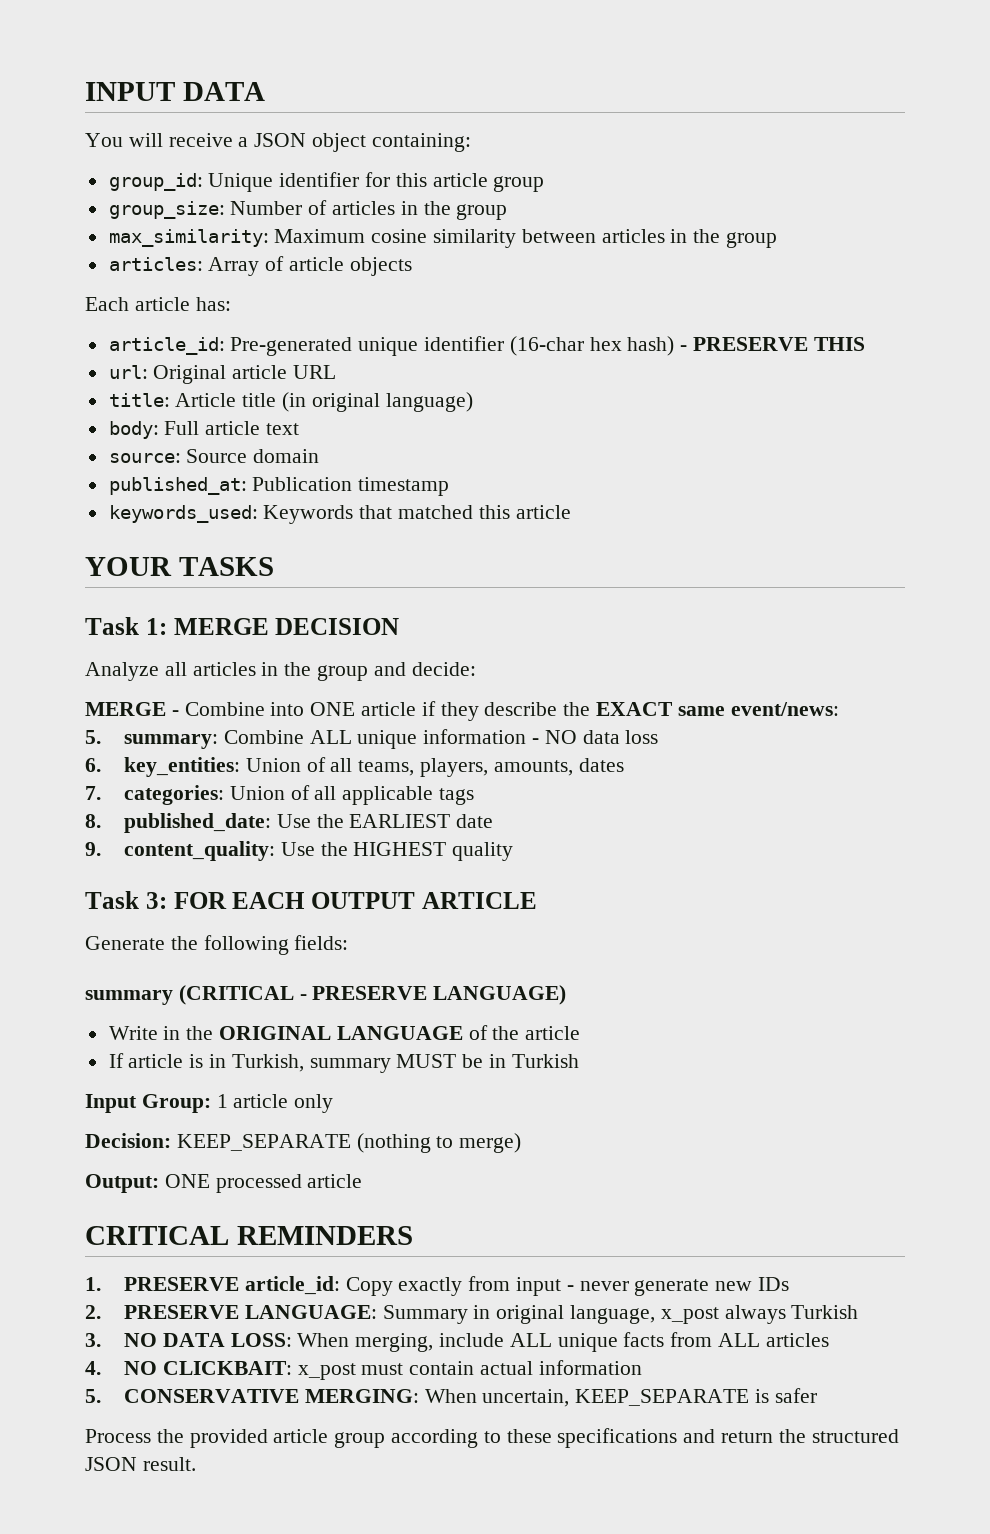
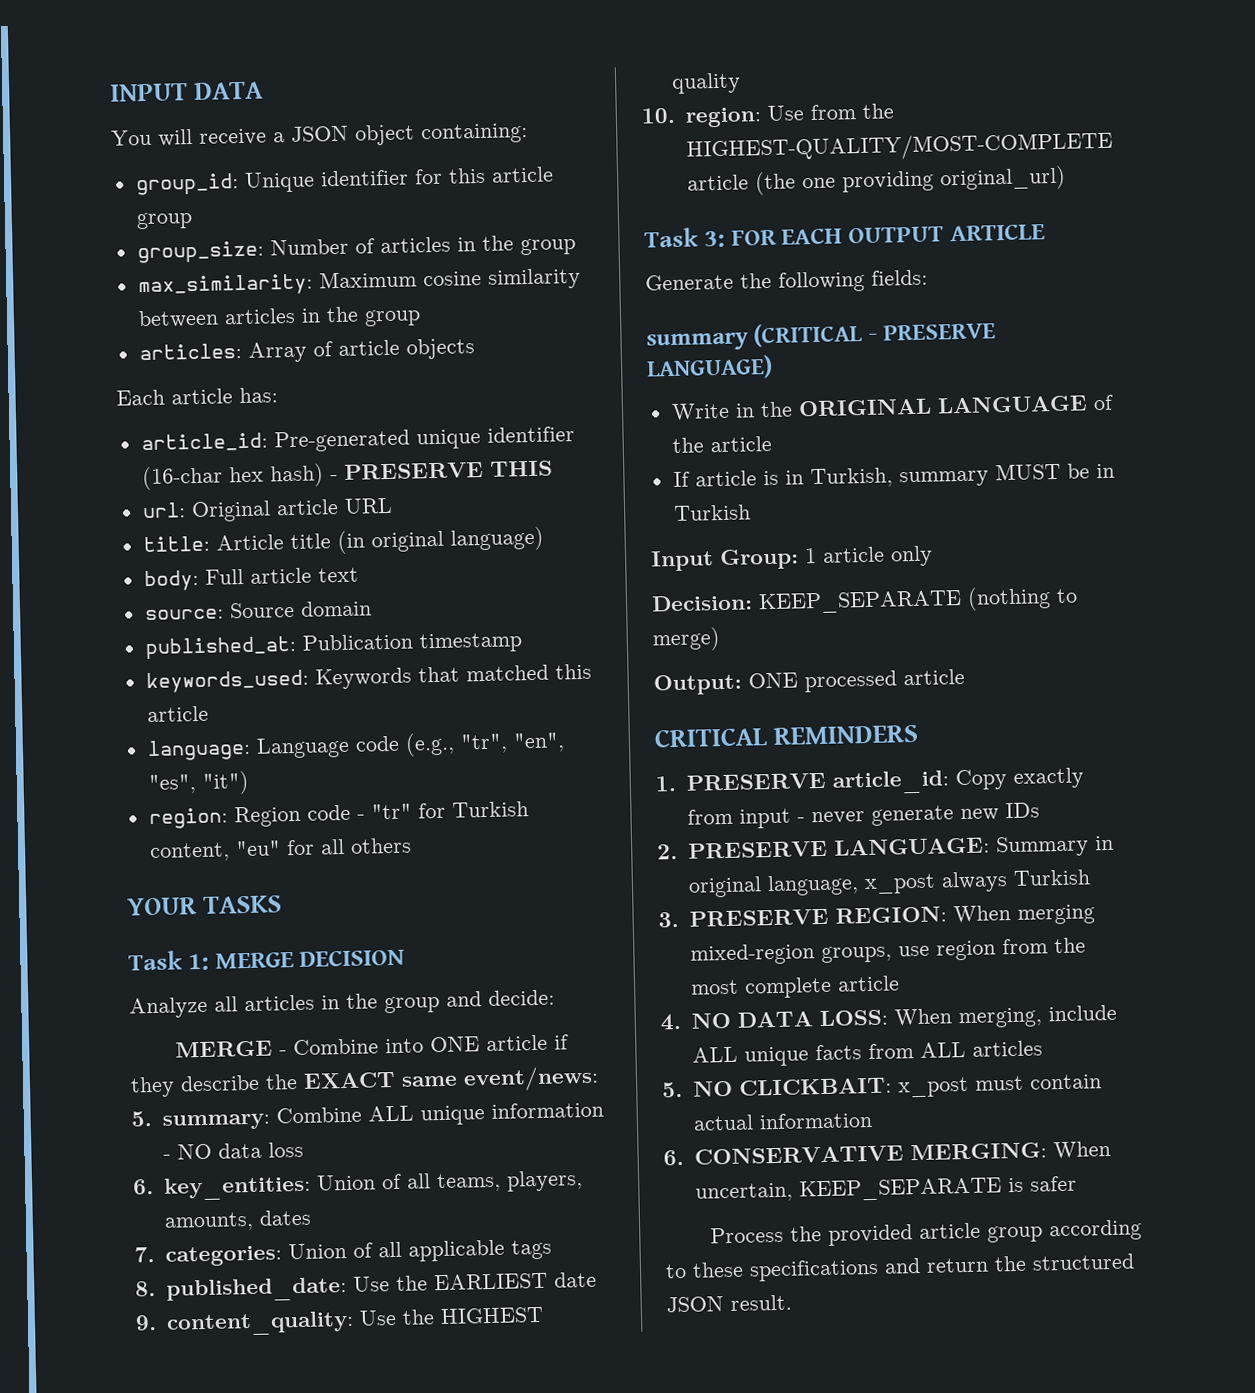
+ language: Language code (e.g., "tr", "en", "es", "it")
+ region: Region code - "tr" for Turkish content, "eu" for all others
+ 10. region: Use from the HIGHEST-QUALITY/MOST-COMPLETE article (the one providing original_url)
- 3. NO DATA LOSS: When merging, include ALL unique facts from ALL articles
+ 3. PRESERVE REGION: When merging mixed-region groups, use region from the most complete article
+ 4. NO DATA LOSS: When merging, include ALL unique facts from ALL articles
- 4. NO CLICKBAIT: x_post must contain actual information
+ 5. NO CLICKBAIT: x_post must contain actual information
- 5. CONSERVATIVE MERGING: When uncertain, KEEP_SEPARATE is safer
+ 6. CONSERVATIVE MERGING: When uncertain, KEEP_SEPARATE is safer

